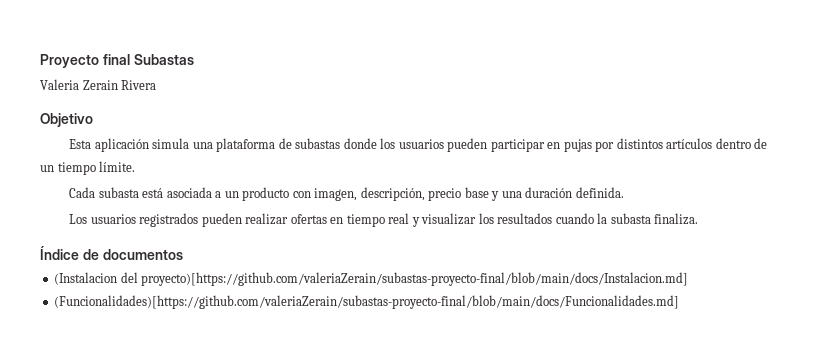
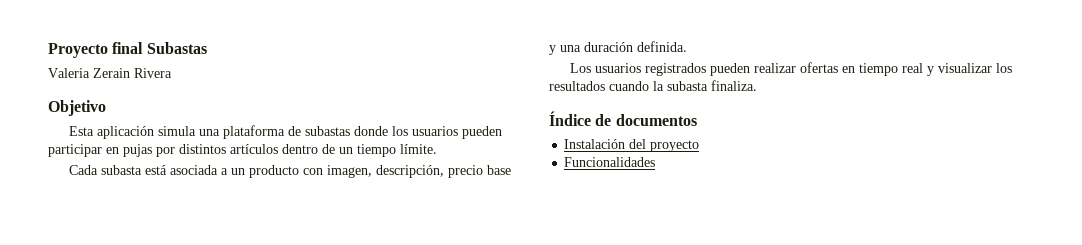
- (Instalacion del proyecto)[https://github.com/valeriaZerain/subastas-proyecto-final/blob/main/docs/Instalacion.md]
- (Funcionalidades)[https://github.com/valeriaZerain/subastas-proyecto-final/blob/main/docs/Funcionalidades.md]
+ Instalación del proyecto
+ Funcionalidades

